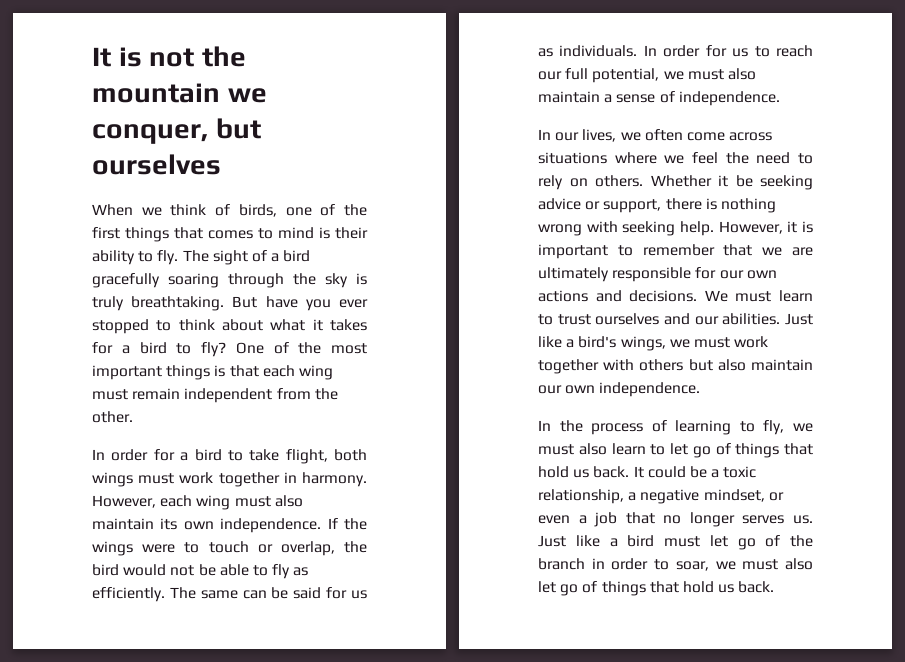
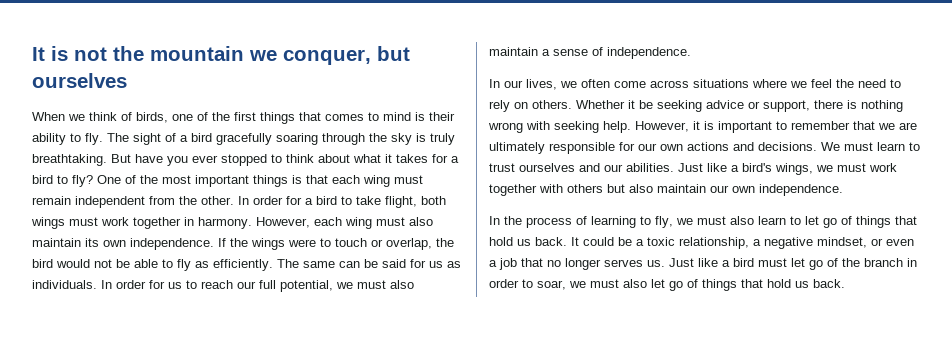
- One of the most important things is that each wing must remain independent from the other.
- In order for a bird to take flight, both wings must work together in harmony.
+ One of the most important things is that each wing must remain independent from the other. In order for a bird to take flight, both wings must work together in harmony.

